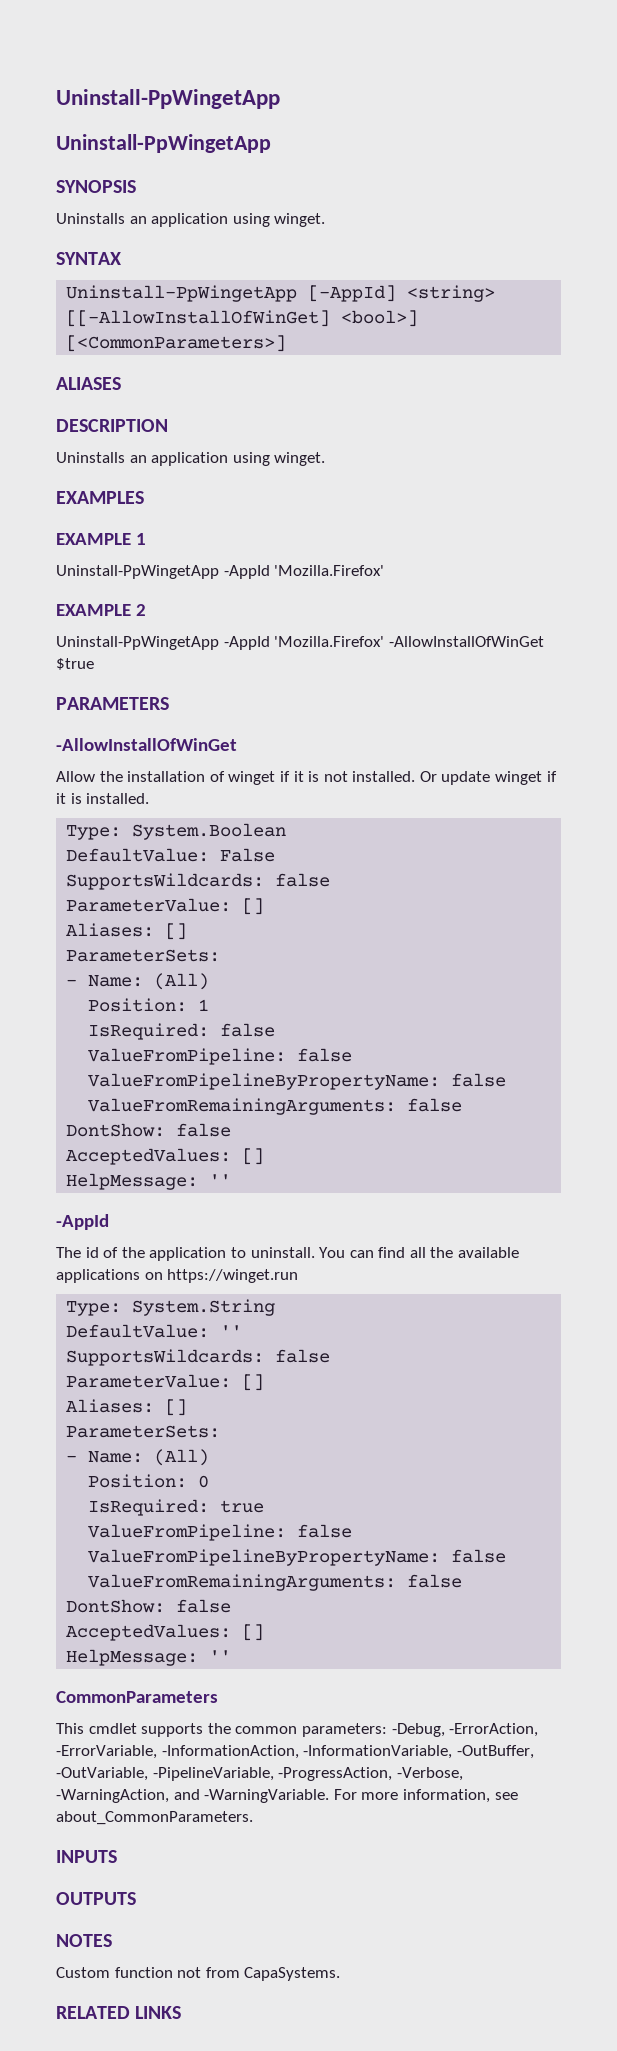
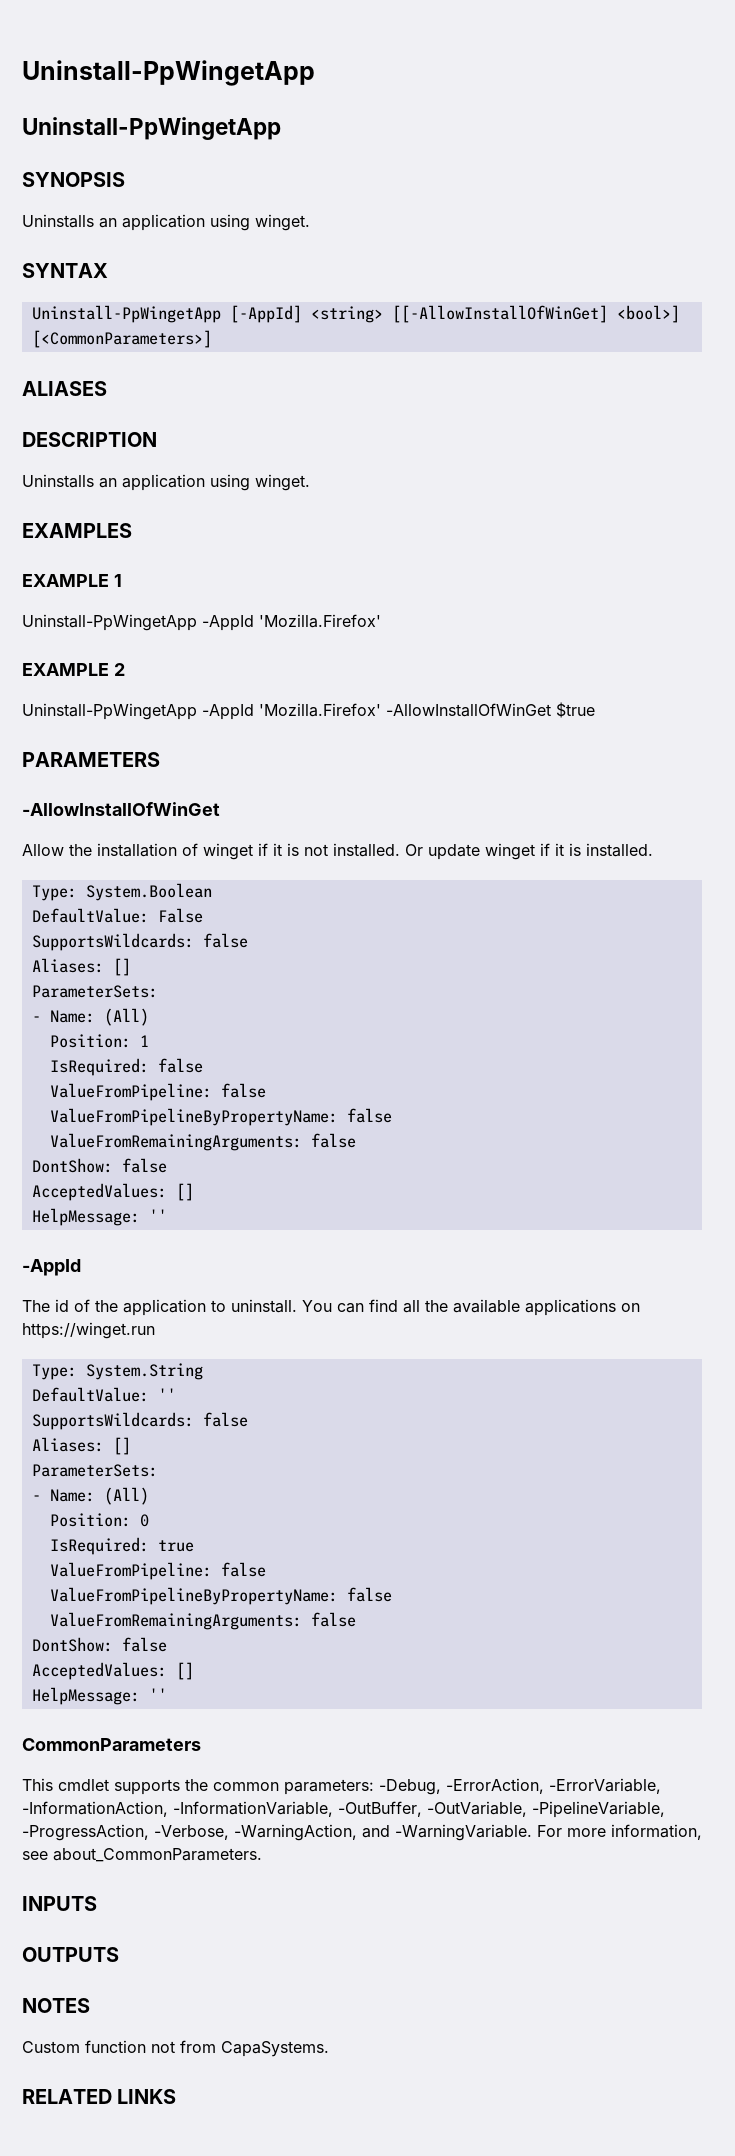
  DefaultValue: False
  SupportsWildcards: false
- ParameterValue: []
  DefaultValue: ''
  SupportsWildcards: false
- ParameterValue: []

